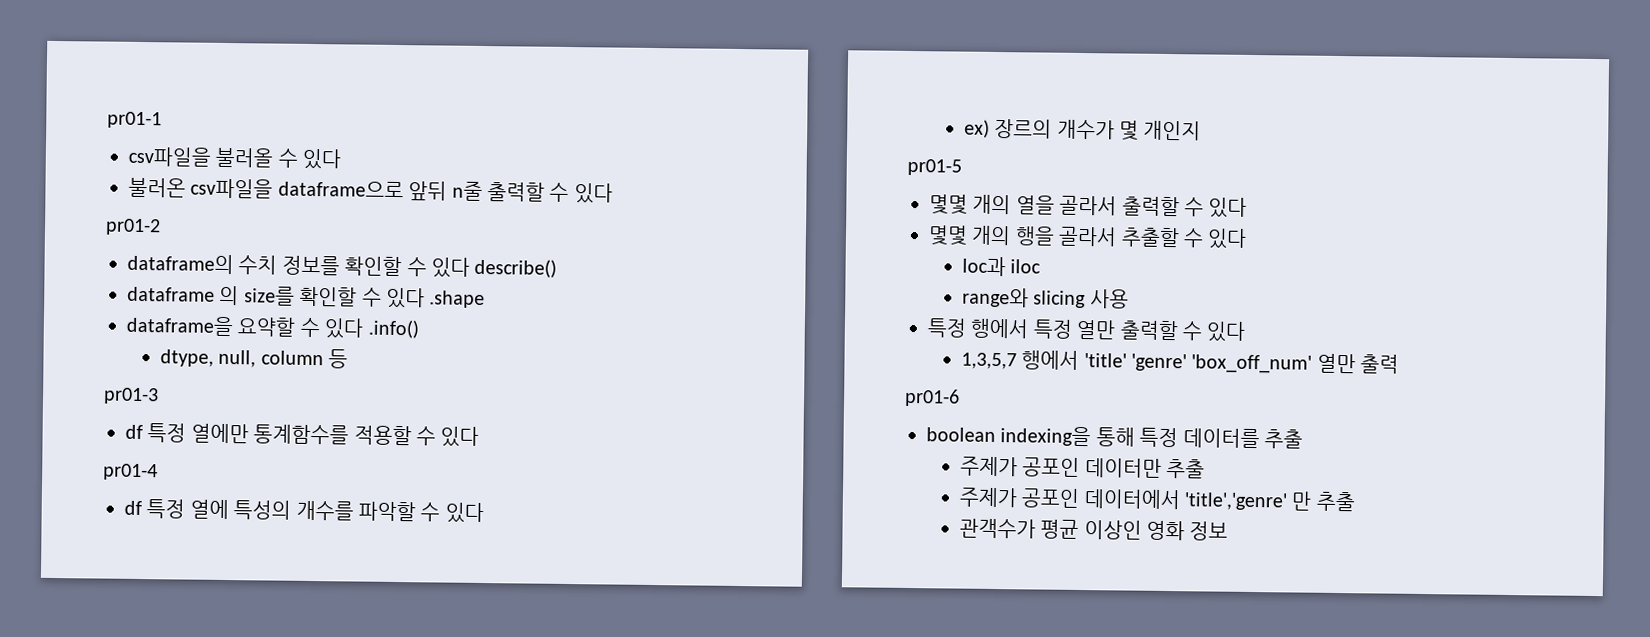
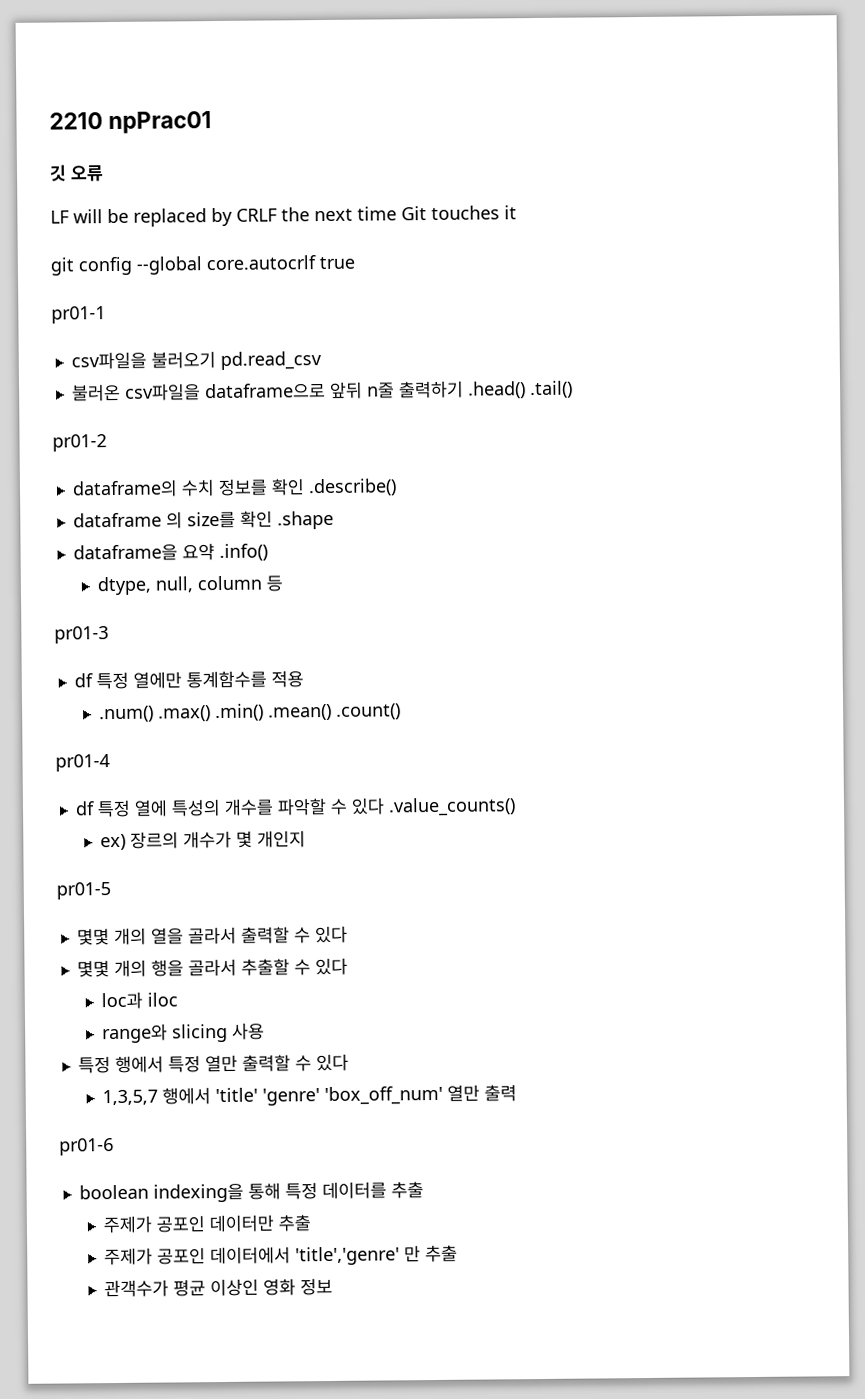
+ 2210 npPrac01
+ 깃 오류
+ LF will be replaced by CRLF the next time Git touches it
+ git config --global core.autocrlf true
- csv파일을 불러올 수 있다
+ csv파일을 불러오기 pd.read_csv
- 불러온 csv파일을 dataframe으로 앞뒤 n줄 출력할 수 있다
+ 불러온 csv파일을 dataframe으로 앞뒤 n줄 출력하기 .head() .tail()
- dataframe의 수치 정보를 확인할 수 있다 describe()
+ dataframe의 수치 정보를 확인 .describe()
- dataframe 의 size를 확인할 수 있다 .shape
+ dataframe 의 size를 확인 .shape
- dataframe을 요약할 수 있다 .info()
+ dataframe을 요약 .info()
- df 특정 열에만 통계함수를 적용할 수 있다
+ df 특정 열에만 통계함수를 적용
+ .num() .max() .min() .mean() .count()
- df 특정 열에 특성의 개수를 파악할 수 있다
+ df 특정 열에 특성의 개수를 파악할 수 있다 .value_counts()

